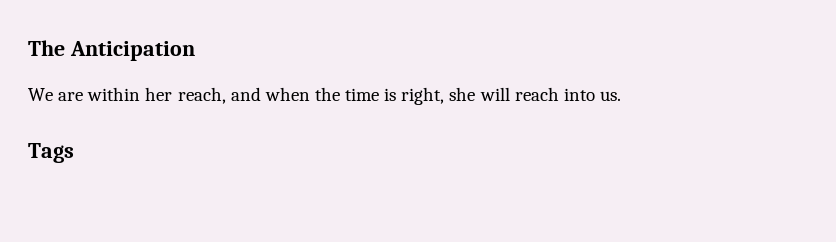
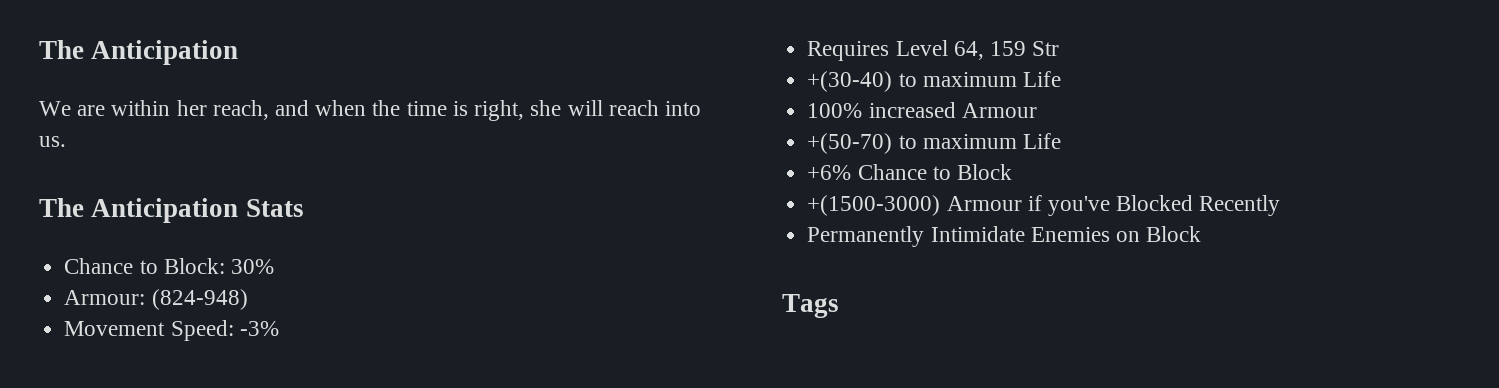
+ The Anticipation Stats
+ Chance to Block: 30%
+ Armour: (824-948)
+ Movement Speed: -3%
+ Requires Level 64, 159 Str
+ +(30-40) to maximum Life
+ 100% increased Armour
+ +(50-70) to maximum Life
+ +6% Chance to Block
+ +(1500-3000) Armour if you've Blocked Recently
+ Permanently Intimidate Enemies on Block

